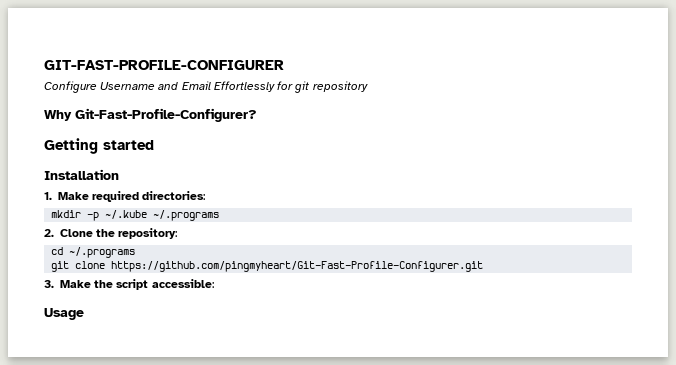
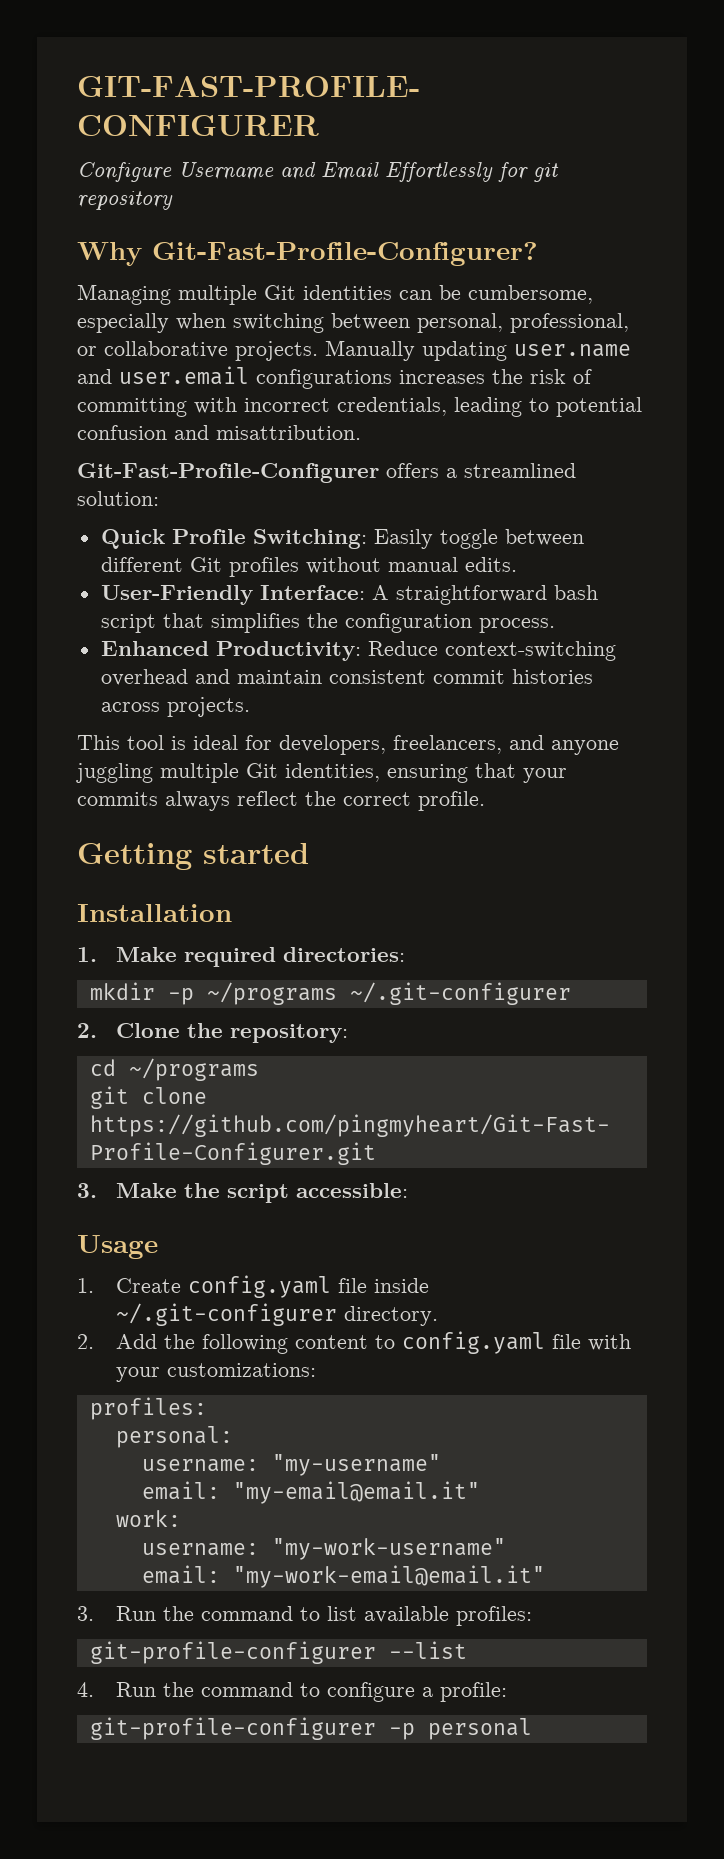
+ Managing multiple Git identities can be cumbersome, especially when switching between personal, professional, or collaborative projects. Manually updating user.name and user.email configurations increases the risk of committing with incorrect credentials, leading to potential confusion and misattribution.
+ Git-Fast-Profile-Configurer offers a streamlined solution:
+ Quick Profile Switching: Easily toggle between different Git profiles without manual edits.
+ User-Friendly Interface: A straightforward bash script that simplifies the configuration process.
+ Enhanced Productivity: Reduce context-switching overhead and maintain consistent commit histories across projects.
+ This tool is ideal for developers, freelancers, and anyone juggling multiple Git identities, ensuring that your commits always reflect the correct profile.
- mkdir -p ~/.kube ~/.programs
+ mkdir -p ~/programs ~/.git-configurer
- cd ~/.programs
+ cd ~/programs
+ 1. Create config.yaml file inside ~/.git-configurer directory.
+ 2. Add the following content to config.yaml file with your customizations:
+ profiles:
+ personal:
+ username: "my-username"
+ email: "my-email@email.it"
+ work:
+ username: "my-work-username"
+ email: "my-work-email@email.it"
+ 3. Run the command to list available profiles:
+ git-profile-configurer --list
+ 4. Run the command to configure a profile:
+ git-profile-configurer -p personal

